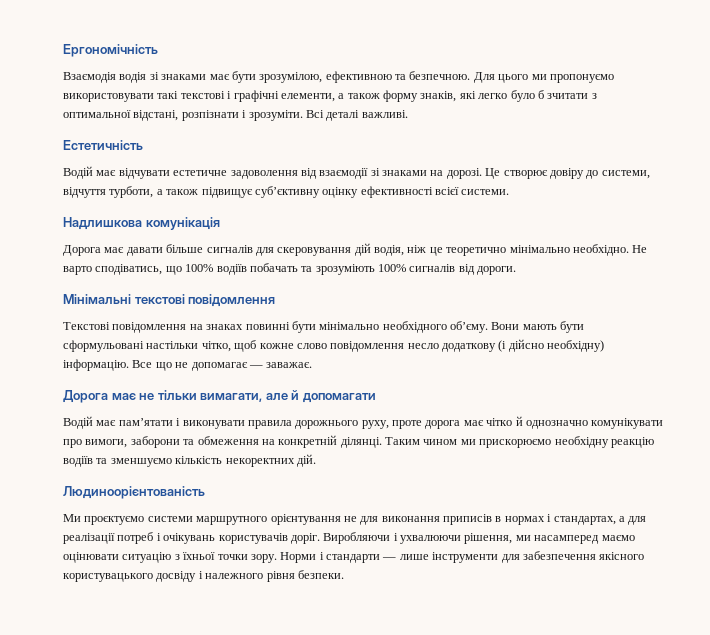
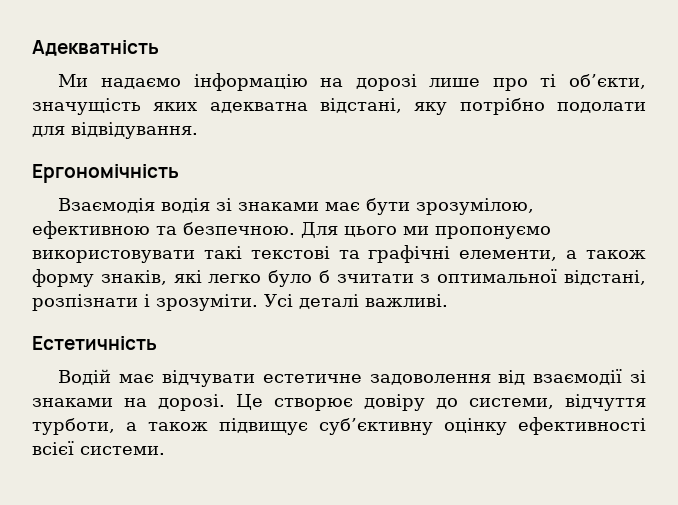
+ Адекватність
+ Ми надаємо інформацію на дорозі лише про ті об’єкти, значущість яких адекватна відстані, яку потрібно подолати для відвідування.
- Для цього ми пропонуємо використовувати такі текстові і графічні елементи, а також форму знаків, які легко було б зчитати з оптимальної відстані, розпізнати і зрозуміти.
+ Для цього ми пропонуємо використовувати такі текстові та графічні елементи, а також форму знаків, які легко було б зчитати з оптимальної відстані, розпізнати і зрозуміти.
- Всі деталі важливі.
+ Усі деталі важливі.
- Надлишкова комунікація
- Дорога має давати більше сигналів для скеровування дій водія, ніж це теоретично мінімально необхідно. Не варто сподіватись, що 100% водіїв побачать та зрозуміють 100% сигналів від дороги.
- Мінімальні текстові повідомлення
- Текстові повідомлення на знаках повинні бути мінімально необхідного об’єму. Вони мають бути сформульовані настільки чітко, щоб кожне слово повідомлення несло додаткову (і дійсно необхідну) інформацію. Все що не допомагає — заважає.
- Дорога має не тільки вимагати, але й допомагати
- Водій має пам’ятати і виконувати правила дорожнього руху, проте дорога має чітко й однозначно комунікувати про вимоги, заборони та обмеження на конкретній ділянці. Таким чином ми прискорюємо необхідну реакцію водіїв та зменшуємо кількість некоректних дій.
- Людиноорієнтованість
- Ми проєктуємо системи маршрутного орієнтування не для виконання приписів в нормах і стандартах, а для реалізації потреб і очікувань користувачів доріг. Виробляючи і ухвалюючи рішення, ми насамперед маємо оцінювати ситуацію з їхньої точки зору. Норми і стандарти — лише інструменти для забезпечення якісного користувацького досвіду і належного рівня безпеки.

